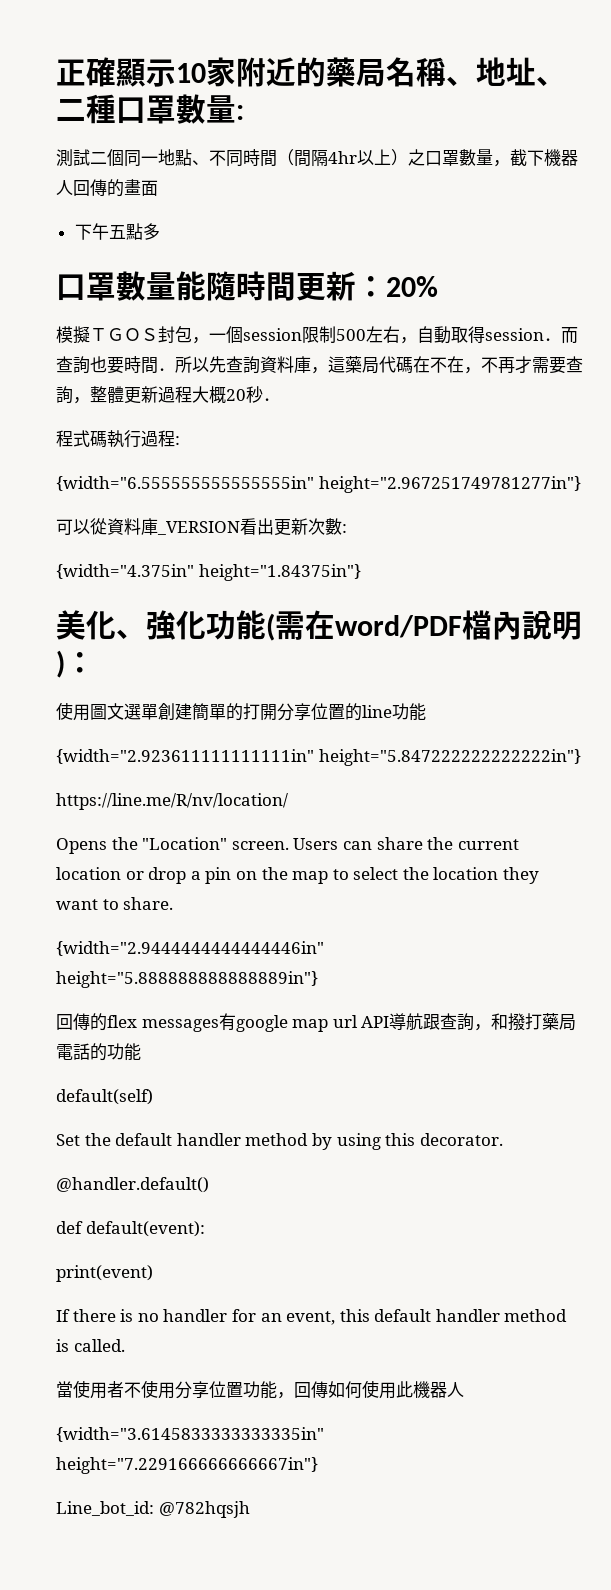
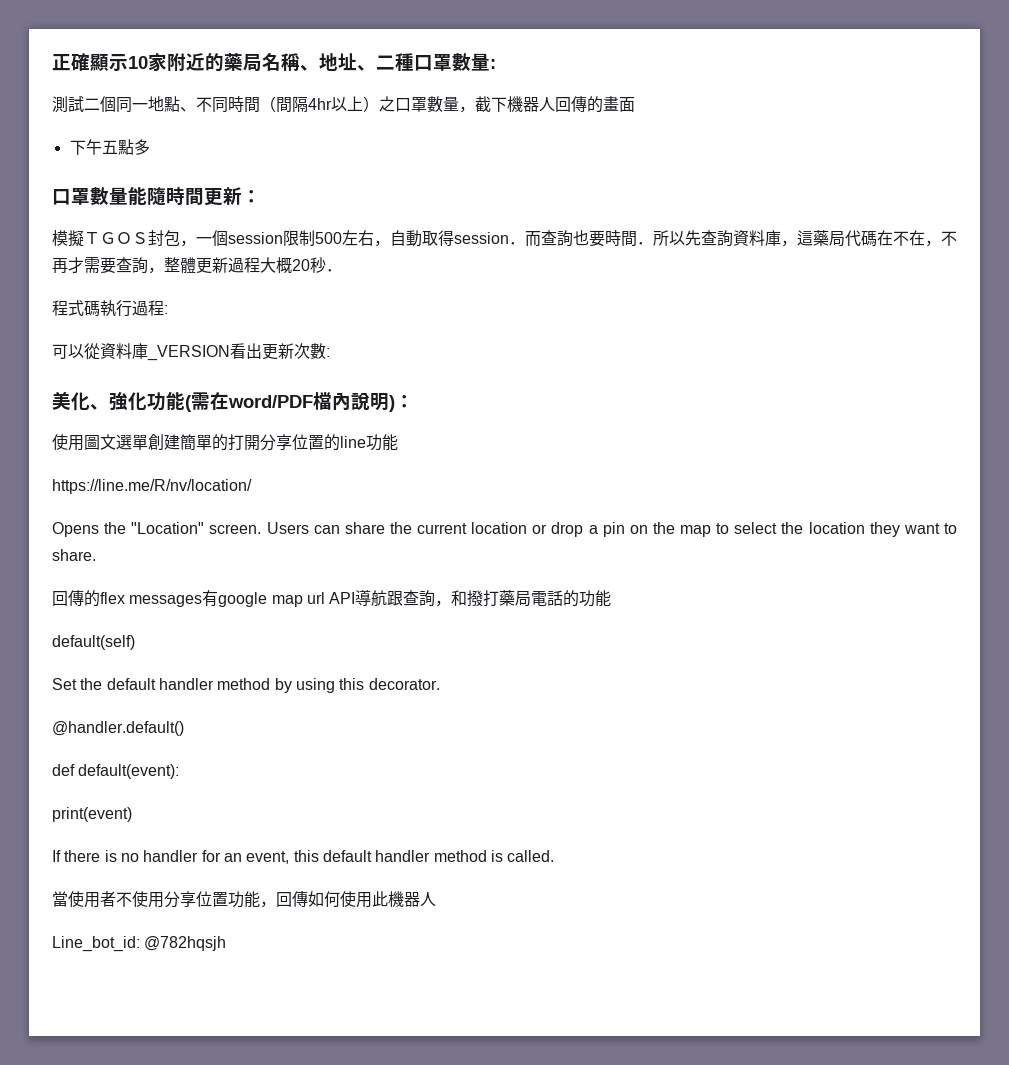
- 口罩數量能隨時間更新：20%
+ 口罩數量能隨時間更新：
- {width="6.555555555555555in" height="2.967251749781277in"}
- {width="4.375in" height="1.84375in"}
- {width="2.923611111111111in" height="5.847222222222222in"}
- {width="2.9444444444444446in" height="5.888888888888889in"}
- {width="3.6145833333333335in" height="7.229166666666667in"}

